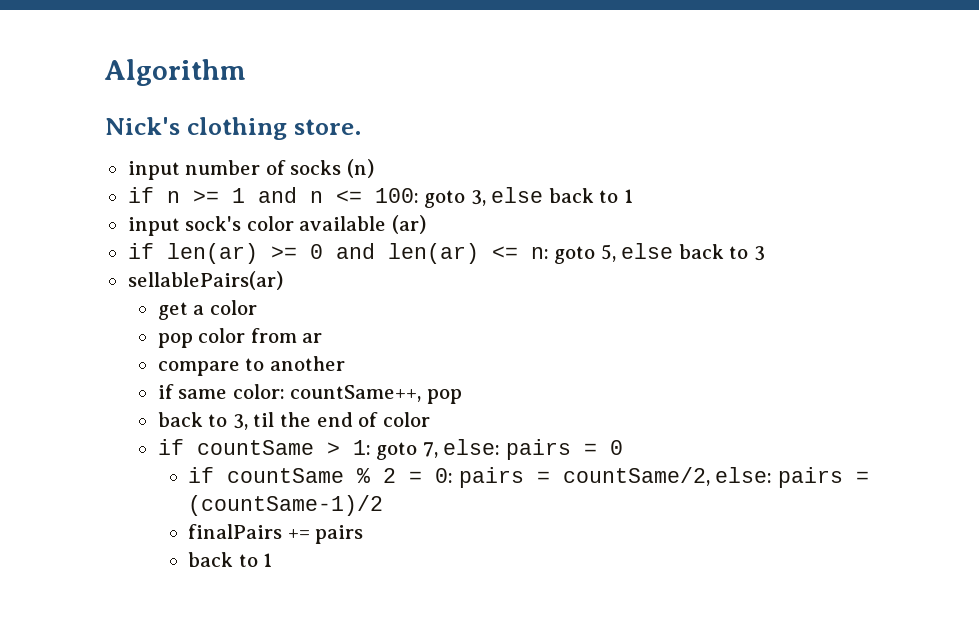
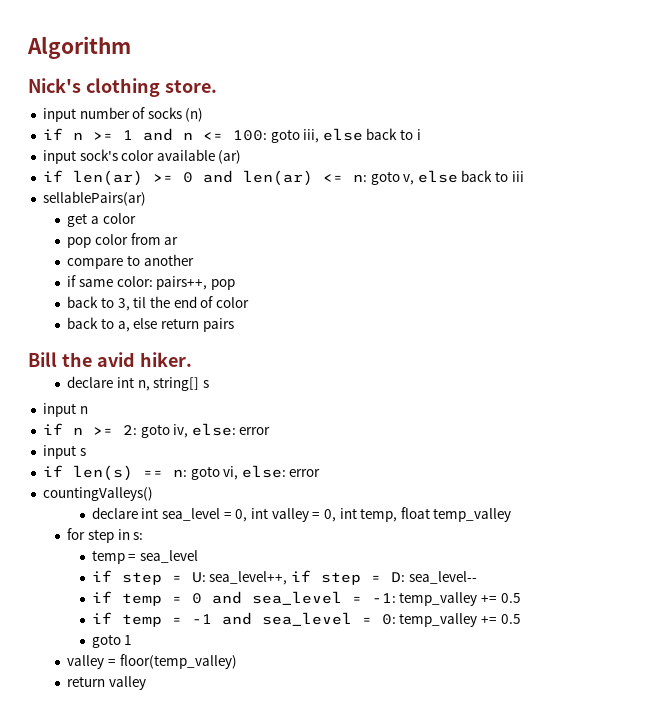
- if n >= 1 and n <= 100: goto 3, else back to 1
+ if n >= 1 and n <= 100: goto iii, else back to i
- if len(ar) >= 0 and len(ar) <= n: goto 5, else back to 3
+ if len(ar) >= 0 and len(ar) <= n: goto v, else back to iii
- if same color: countSame++, pop
+ if same color: pairs++, pop
- if countSame > 1: goto 7, else: pairs = 0
- if countSame % 2 = 0: pairs = countSame/2, else: pairs = (countSame-1)/2
- finalPairs += pairs
- back to 1
+ back to a, else return pairs
+ Bill the avid hiker.
+ declare int n, string[] s
+ input n
+ if n >= 2: goto iv, else: error
+ input s
+ if len(s) == n: goto vi, else: error
+ countingValleys()
+ declare int sea_level = 0, int valley = 0, int temp, float temp_valley
+ for step in s:
+ temp = sea_level
+ if step = U: sea_level++, if step = D: sea_level--
+ if temp = 0 and sea_level = -1: temp_valley += 0.5
+ if temp = -1 and sea_level = 0: temp_valley += 0.5
+ goto 1
+ valley = floor(temp_valley)
+ return valley

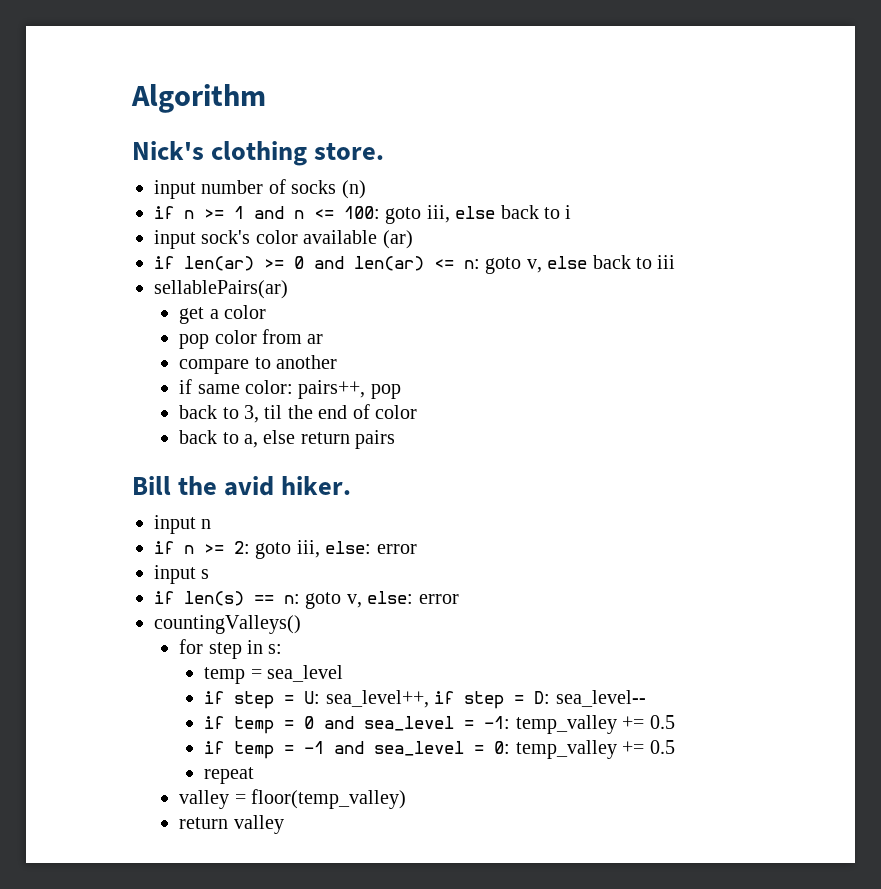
- declare int n, string[] s
- if n >= 2: goto iv, else: error
+ if n >= 2: goto iii, else: error
- if len(s) == n: goto vi, else: error
+ if len(s) == n: goto v, else: error
- declare int sea_level = 0, int valley = 0, int temp, float temp_valley
- goto 1
+ repeat

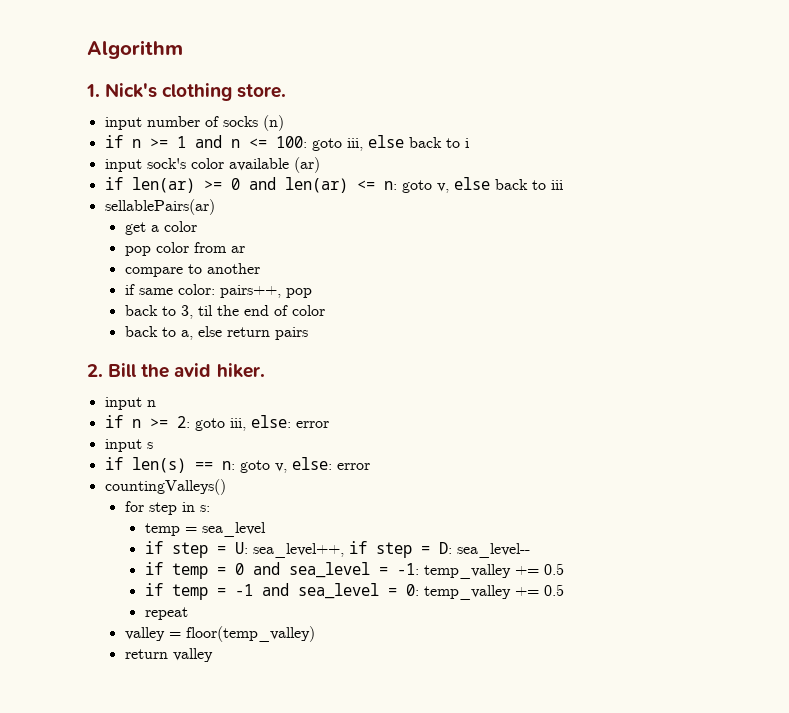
- Nick's clothing store.
+ 1. Nick's clothing store.
- Bill the avid hiker.
+ 2. Bill the avid hiker.

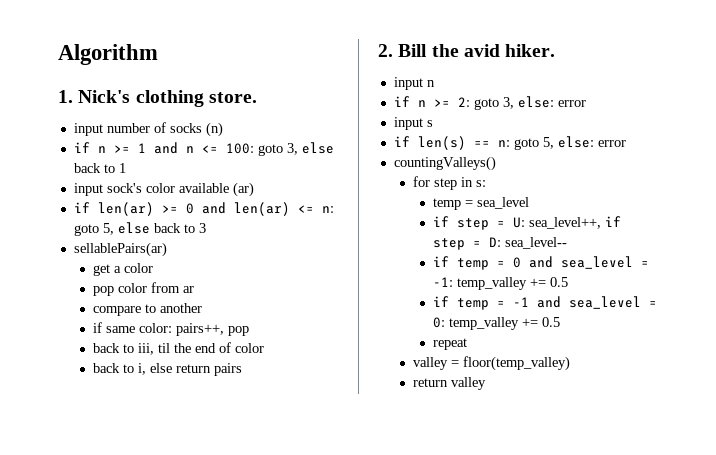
- if n >= 1 and n <= 100: goto iii, else back to i
+ if n >= 1 and n <= 100: goto 3, else back to 1
- if len(ar) >= 0 and len(ar) <= n: goto v, else back to iii
+ if len(ar) >= 0 and len(ar) <= n: goto 5, else back to 3
- back to 3, til the end of color
+ back to iii, til the end of color
- back to a, else return pairs
+ back to i, else return pairs
- if n >= 2: goto iii, else: error
+ if n >= 2: goto 3, else: error
- if len(s) == n: goto v, else: error
+ if len(s) == n: goto 5, else: error

